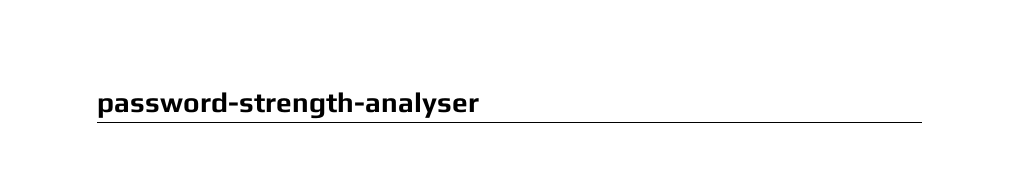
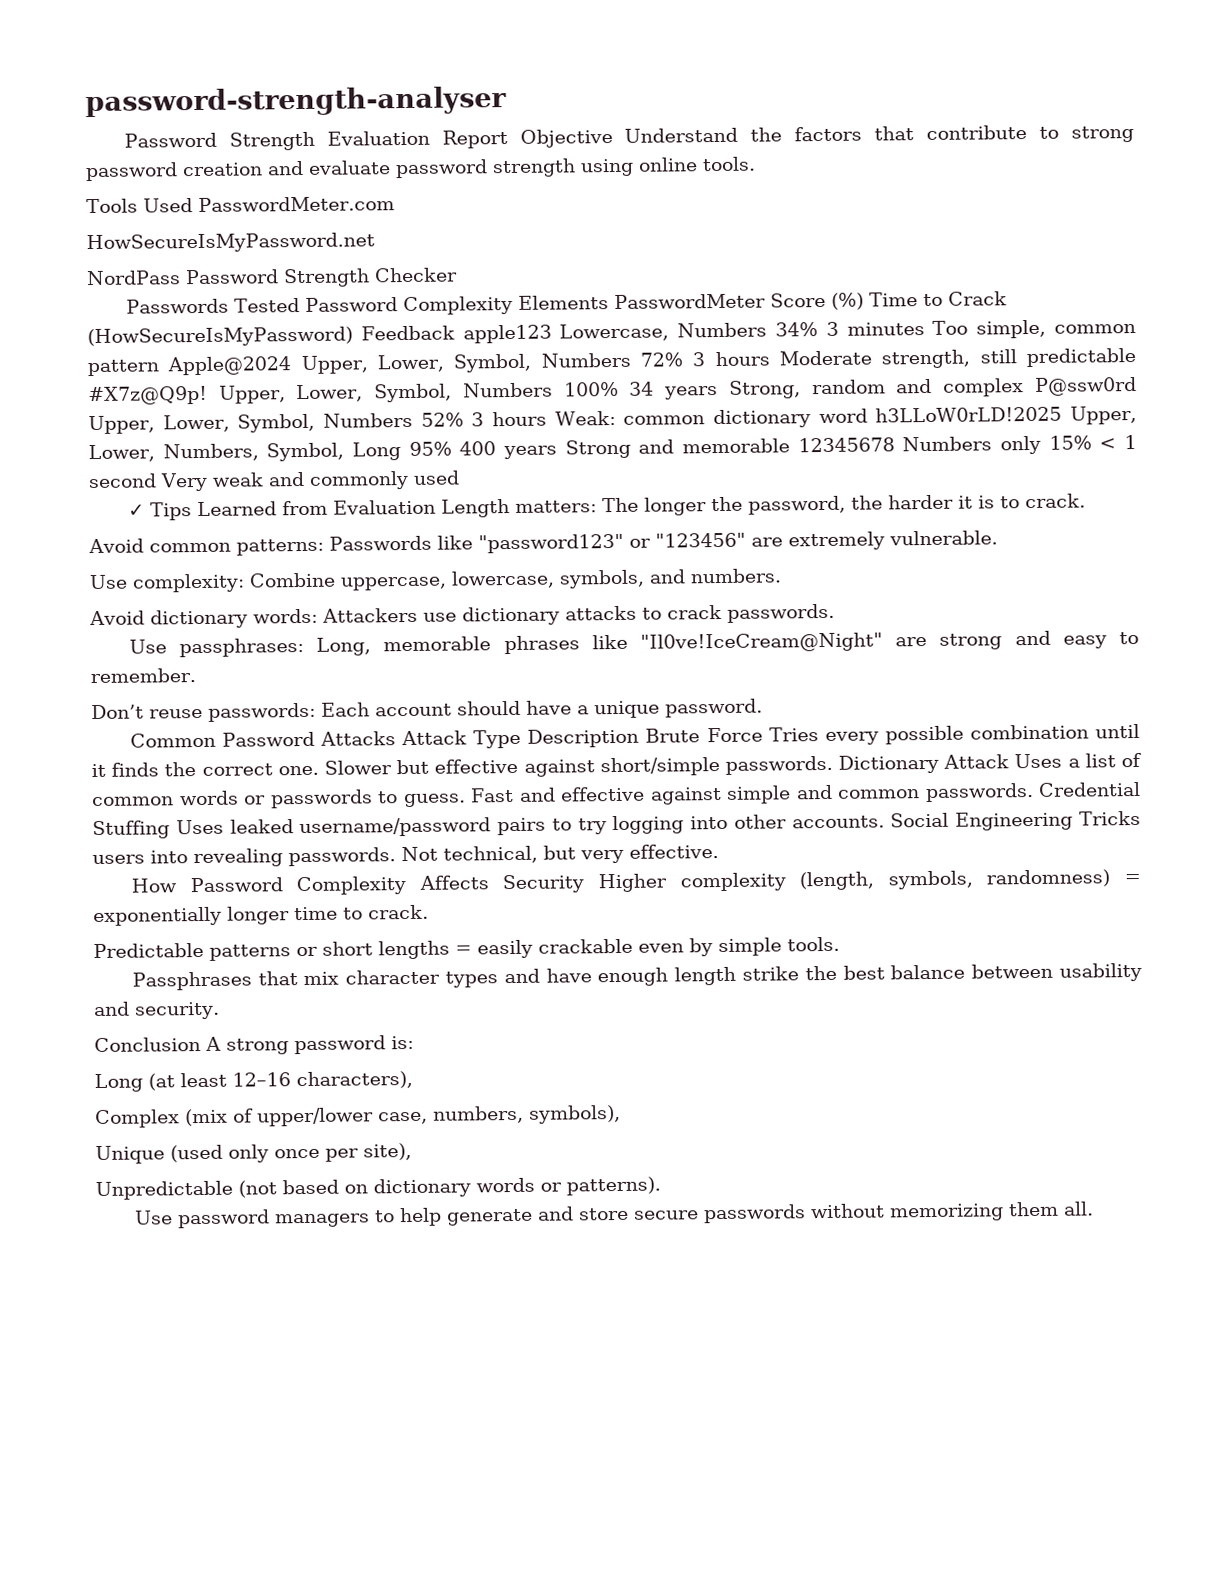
+ Password Strength Evaluation Report Objective Understand the factors that contribute to strong password creation and evaluate password strength using online tools.
+ Tools Used PasswordMeter.com
+ HowSecureIsMyPassword.net
+ NordPass Password Strength Checker
+ Passwords Tested Password Complexity Elements PasswordMeter Score (%) Time to Crack (HowSecureIsMyPassword) Feedback apple123 Lowercase, Numbers 34% 3 minutes Too simple, common pattern Apple@2024 Upper, Lower, Symbol, Numbers 72% 3 hours Moderate strength, still predictable #X7z@Q9p! Upper, Lower, Symbol, Numbers 100% 34 years Strong, random and complex P@ssw0rd Upper, Lower, Symbol, Numbers 52% 3 hours Weak: common dictionary word h3LLoW0rLD!2025 Upper, Lower, Numbers, Symbol, Long 95% 400 years Strong and memorable 12345678 Numbers only 15% < 1 second Very weak and commonly used
+ ✓ Tips Learned from Evaluation Length matters: The longer the password, the harder it is to crack.
+ Avoid common patterns: Passwords like "password123" or "123456" are extremely vulnerable.
+ Use complexity: Combine uppercase, lowercase, symbols, and numbers.
+ Avoid dictionary words: Attackers use dictionary attacks to crack passwords.
+ Use passphrases: Long, memorable phrases like "Il0ve!IceCream@Night" are strong and easy to remember.
+ Don’t reuse passwords: Each account should have a unique password.
+ Common Password Attacks Attack Type Description Brute Force Tries every possible combination until it finds the correct one. Slower but effective against short/simple passwords. Dictionary Attack Uses a list of common words or passwords to guess. Fast and effective against simple and common passwords. Credential Stuffing Uses leaked username/password pairs to try logging into other accounts. Social Engineering Tricks users into revealing passwords. Not technical, but very effective.
+ How Password Complexity Affects Security Higher complexity (length, symbols, randomness) = exponentially longer time to crack.
+ Predictable patterns or short lengths = easily crackable even by simple tools.
+ Passphrases that mix character types and have enough length strike the best balance between usability and security.
+ Conclusion A strong password is:
+ Long (at least 12–16 characters),
+ Complex (mix of upper/lower case, numbers, symbols),
+ Unique (used only once per site),
+ Unpredictable (not based on dictionary words or patterns).
+ Use password managers to help generate and store secure passwords without memorizing them all.

